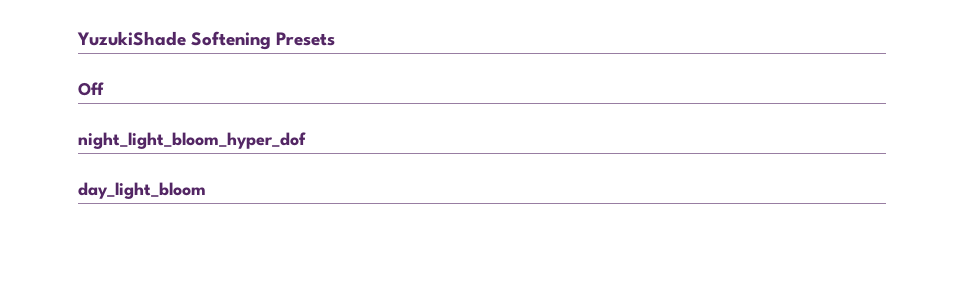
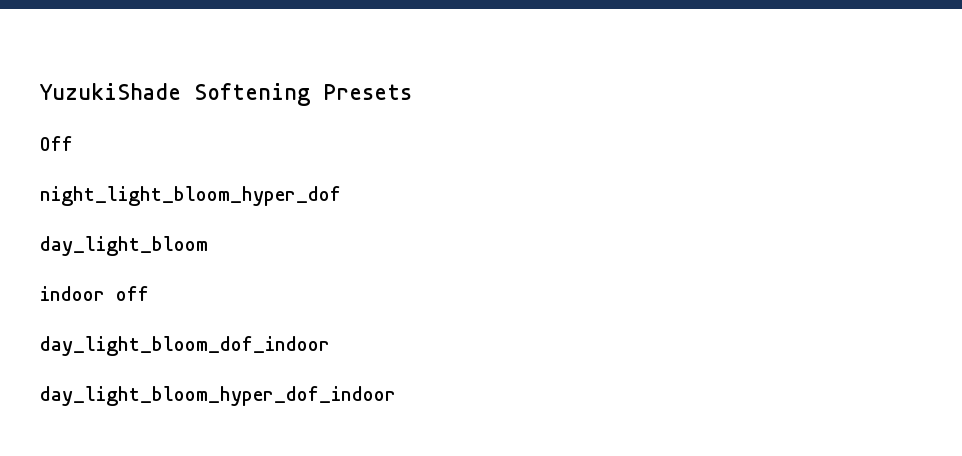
+ indoor off
+ day_light_bloom_dof_indoor
+ day_light_bloom_hyper_dof_indoor

